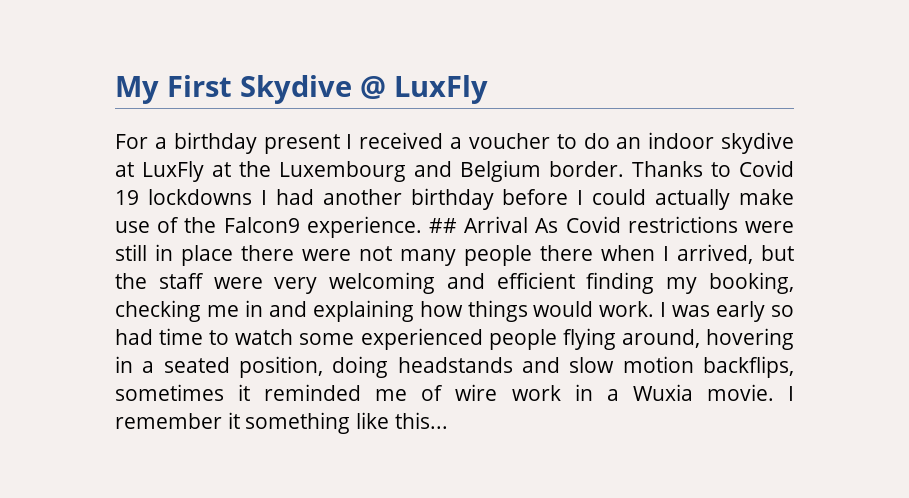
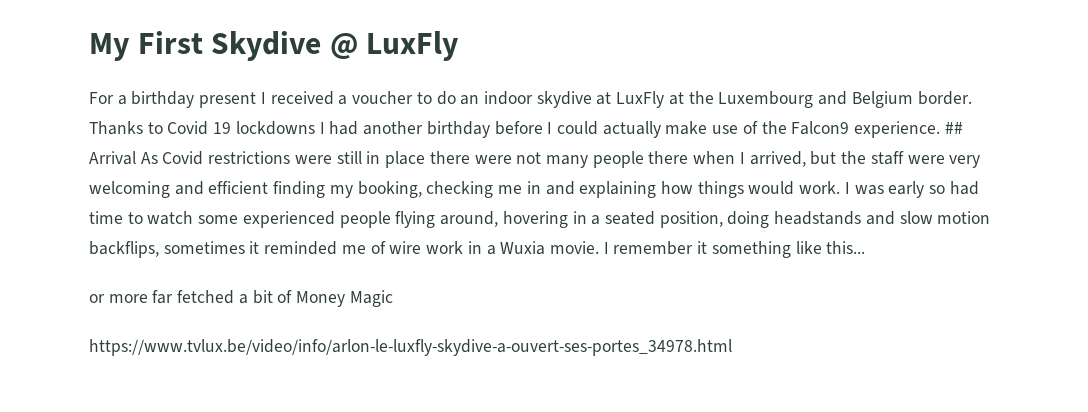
+ or more far fetched a bit of Money Magic
+ https://www.tvlux.be/video/info/arlon-le-luxfly-skydive-a-ouvert-ses-portes_34978.html

